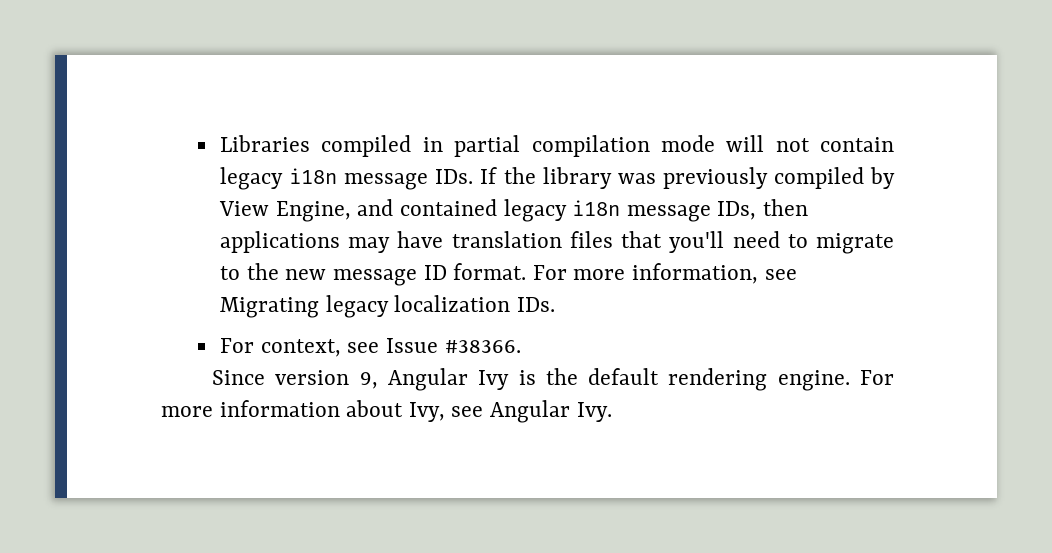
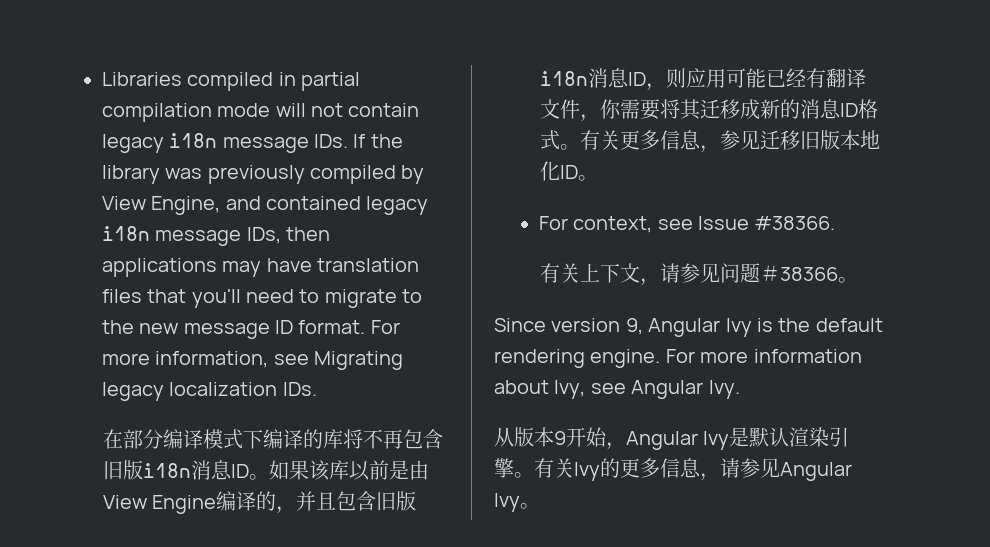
+ 在部分编译模式下编译的库将不再包含旧版i18n消息ID。如果该库以前是由View Engine编译的，并且包含旧版i18n消息ID，则应用可能已经有翻译文件，你需要将其迁移成新的消息ID格式。有关更多信息，参见迁移旧版本地化ID。
+ 有关上下文，请参见问题＃38366。
+ 从版本9开始，Angular Ivy是默认渲染引擎。有关Ivy的更多信息，请参见Angular Ivy。

